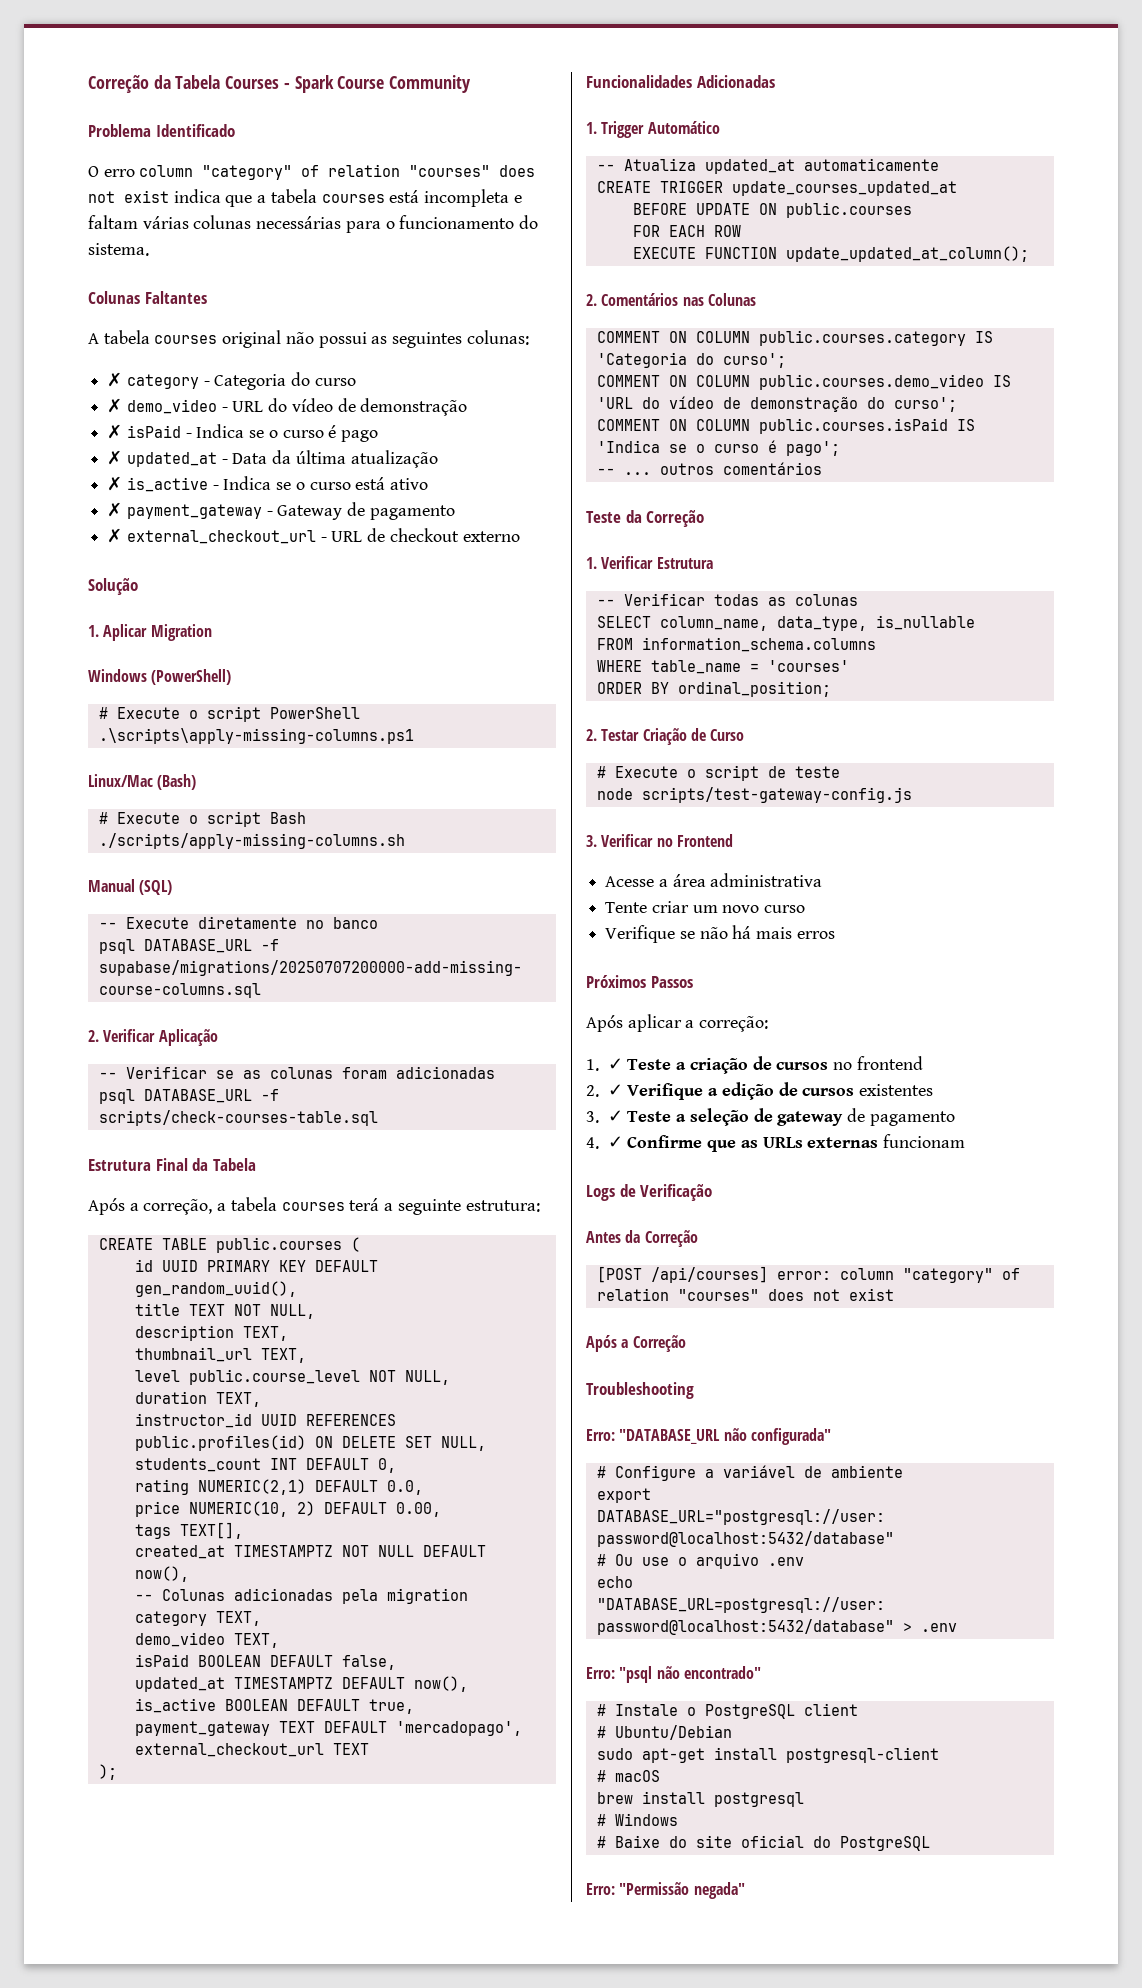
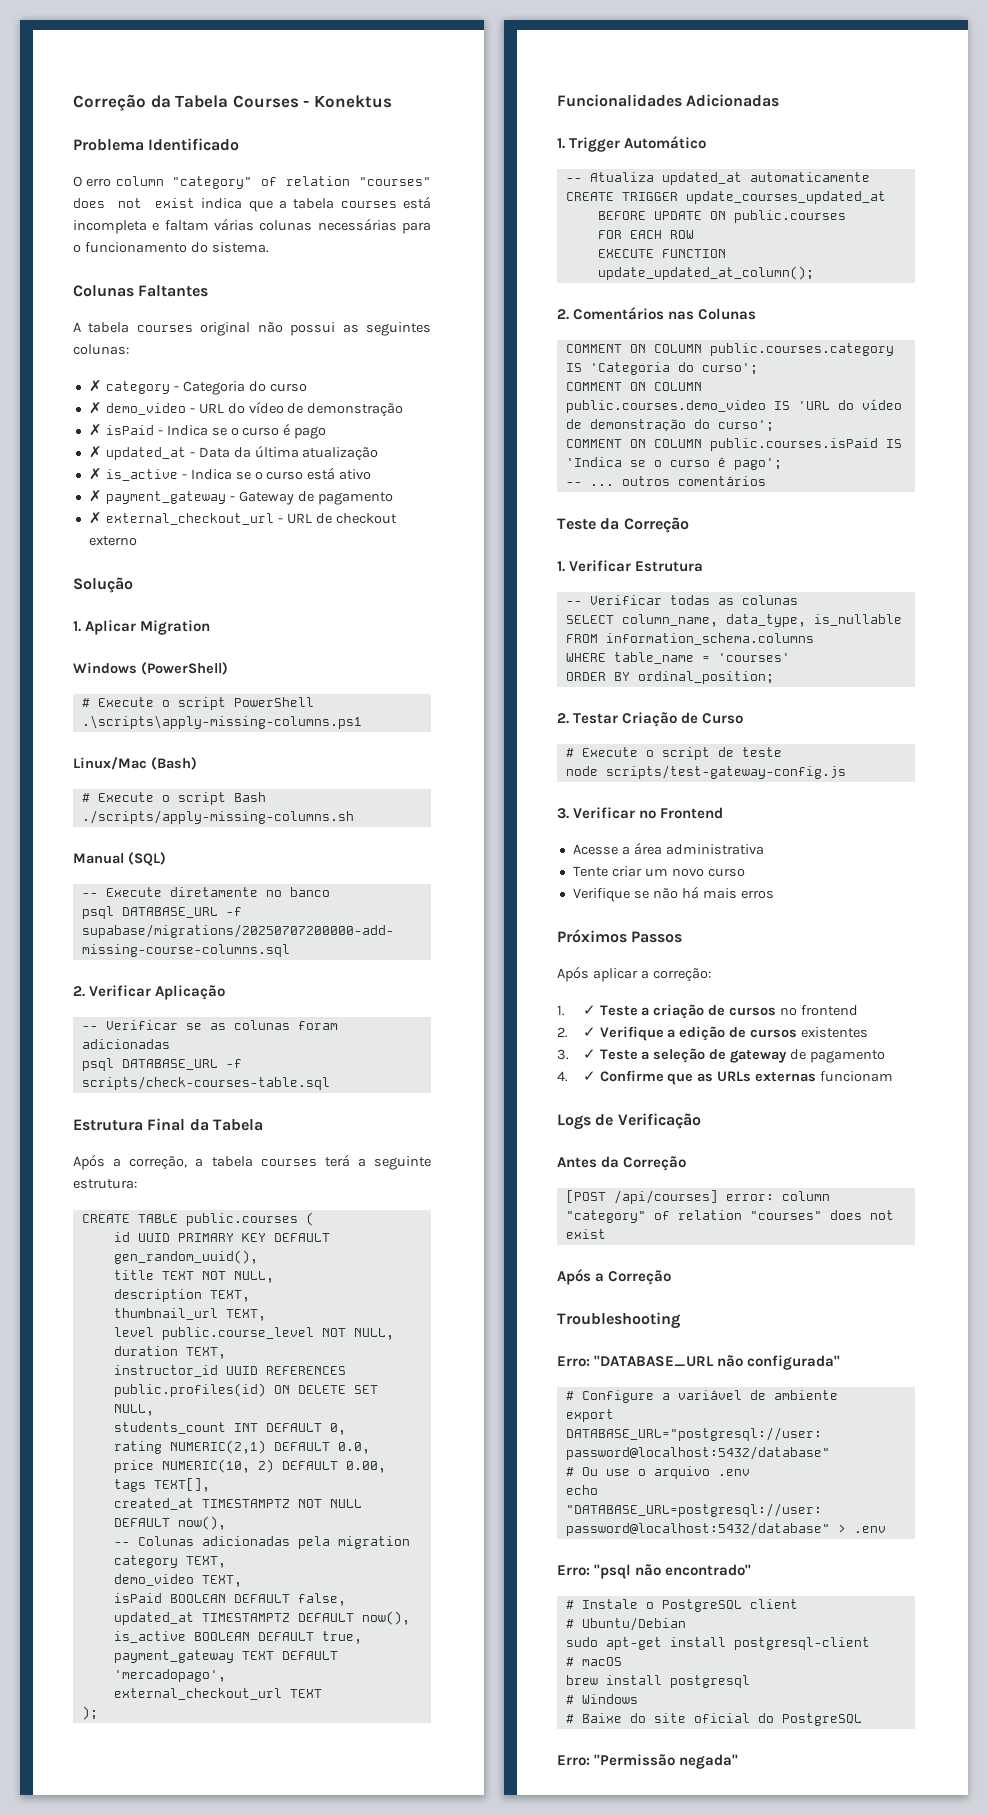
- Correção da Tabela Courses - Spark Course Community
+ Correção da Tabela Courses - Konektus

